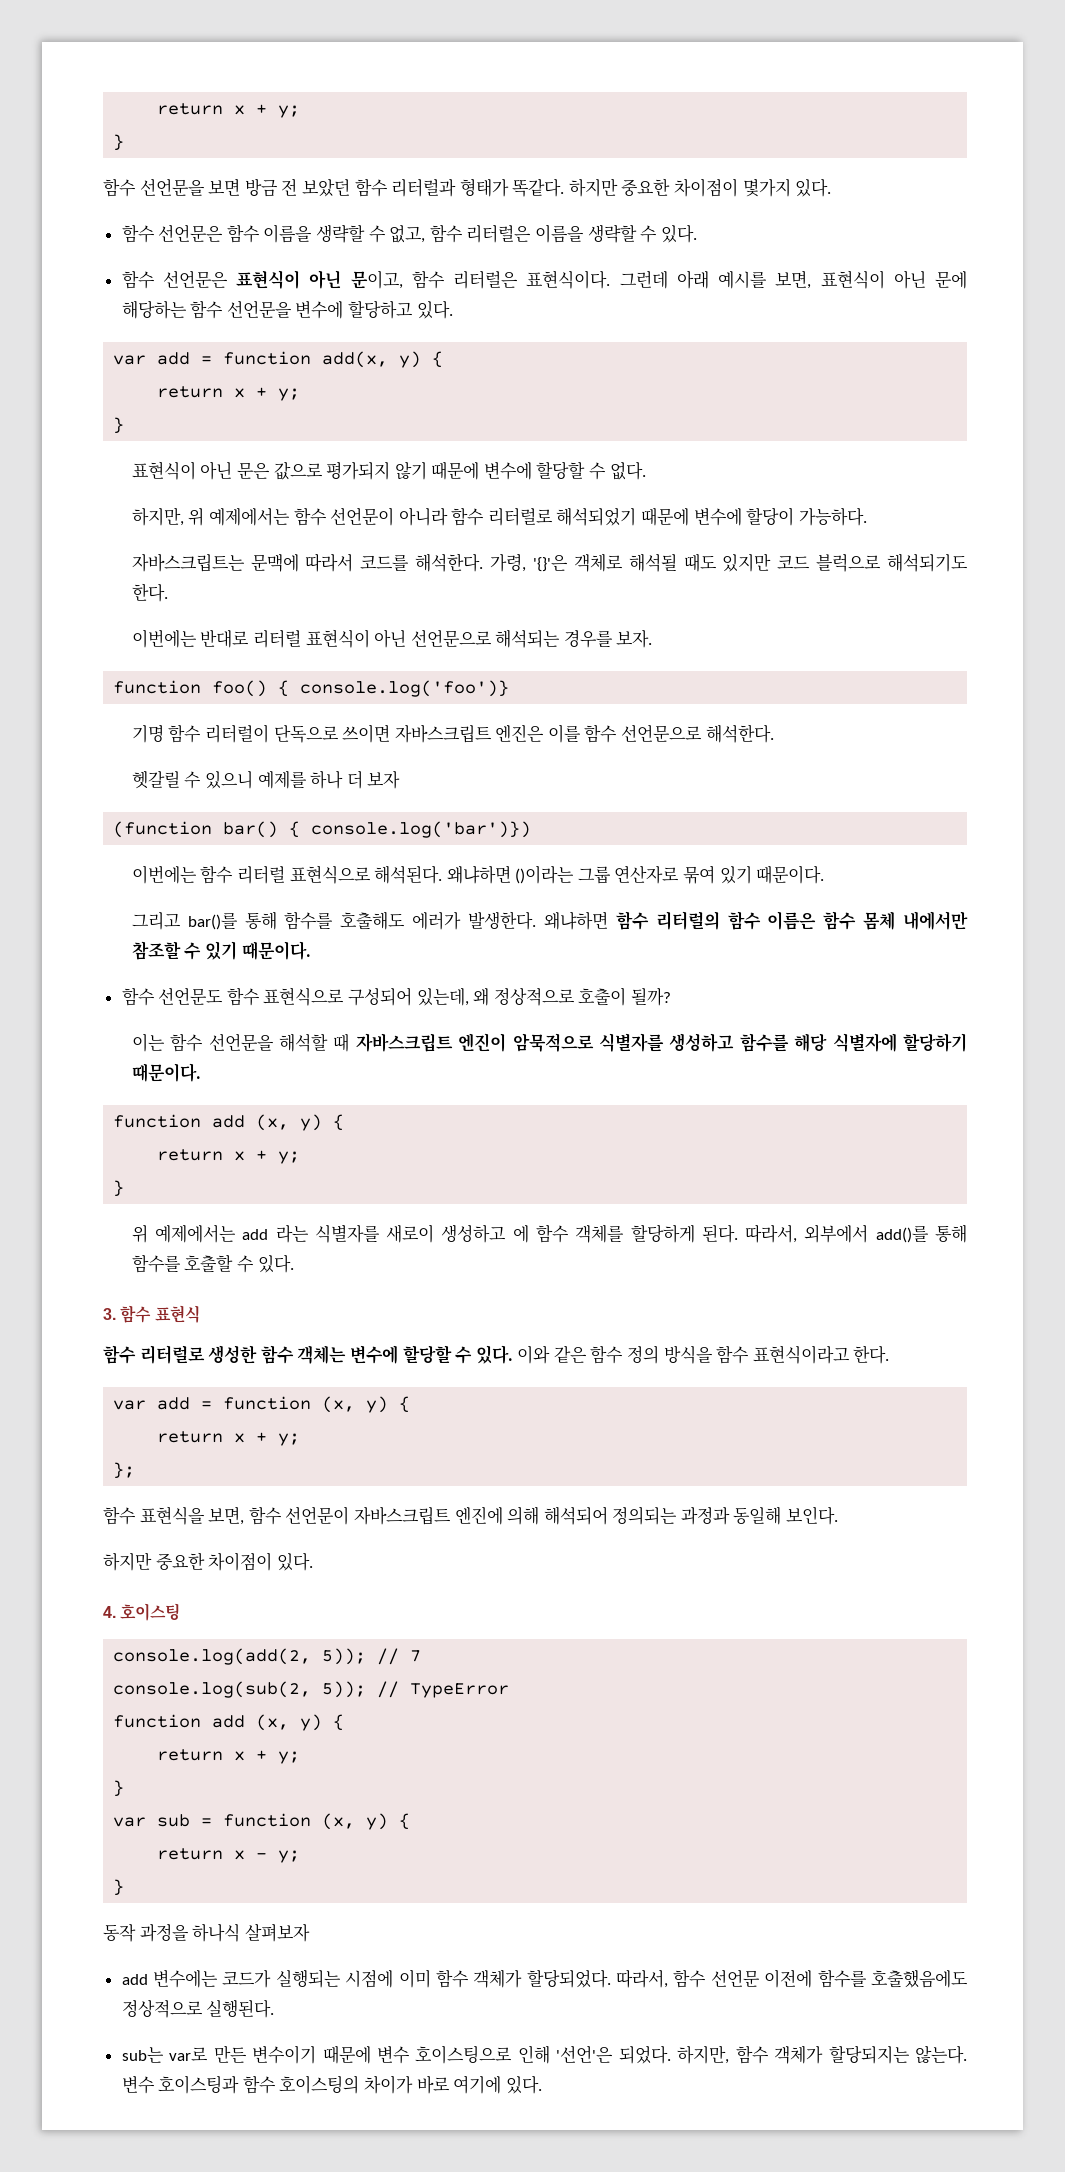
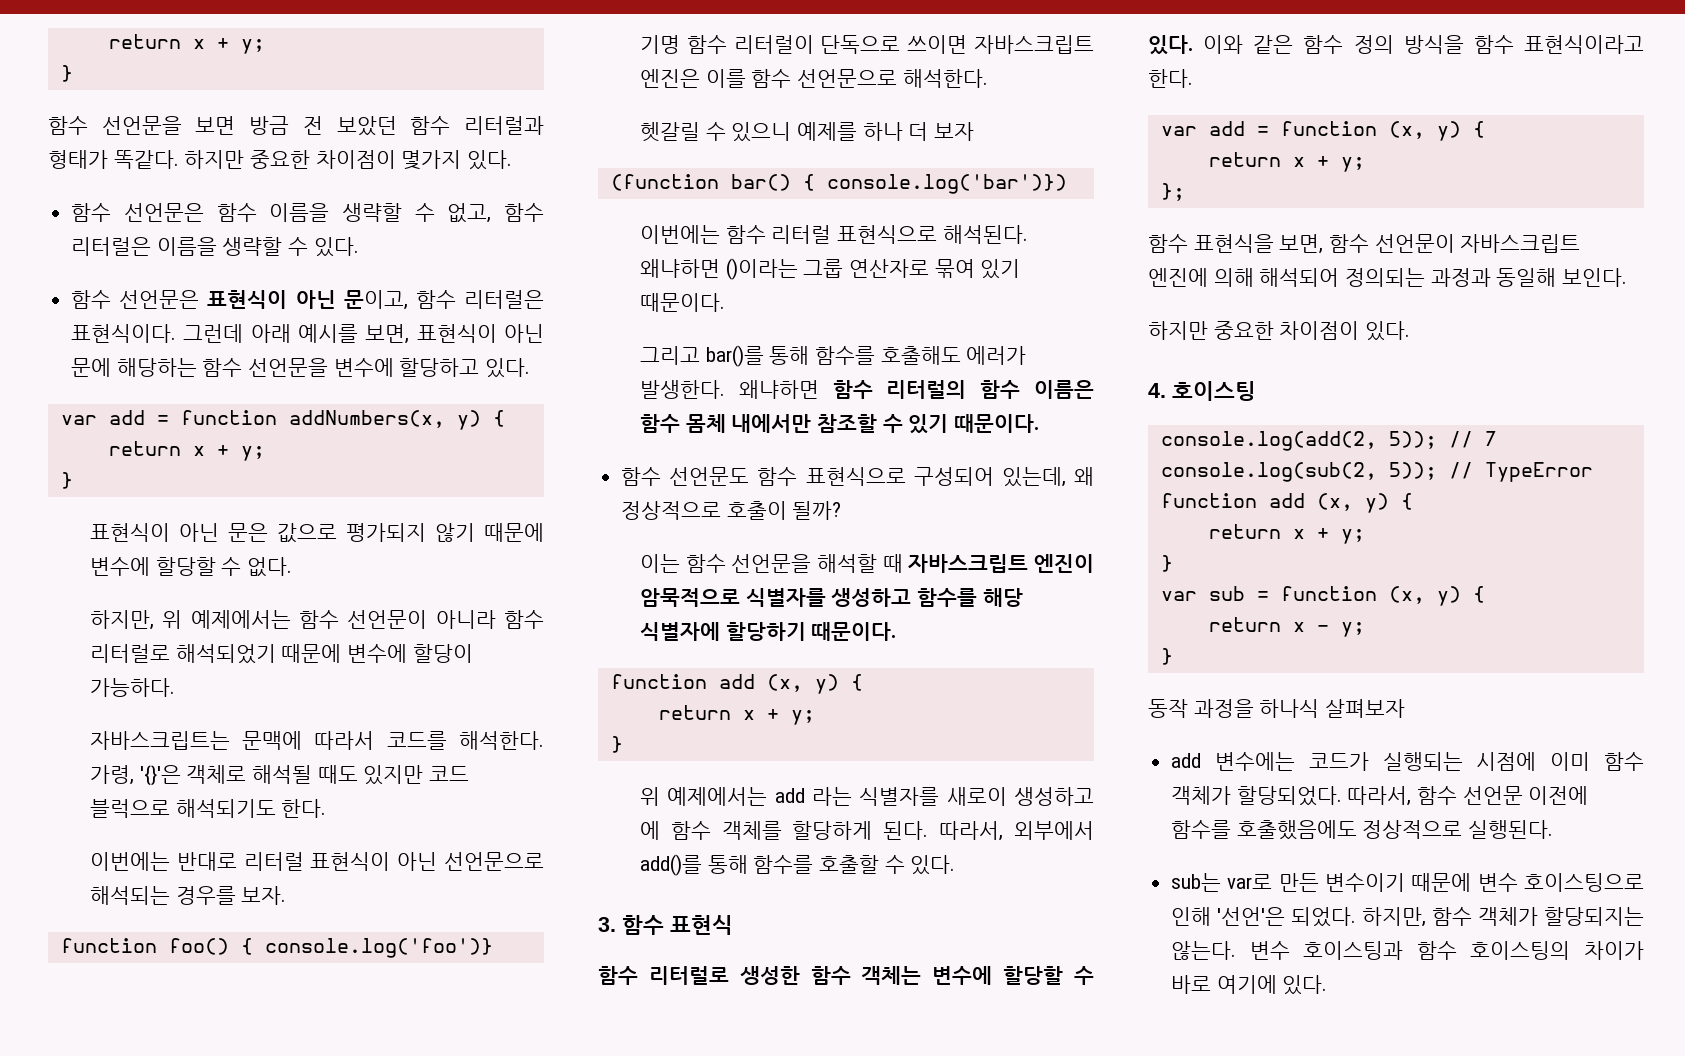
- var add = function add(x, y) {
+ var add = function addNumbers(x, y) {

